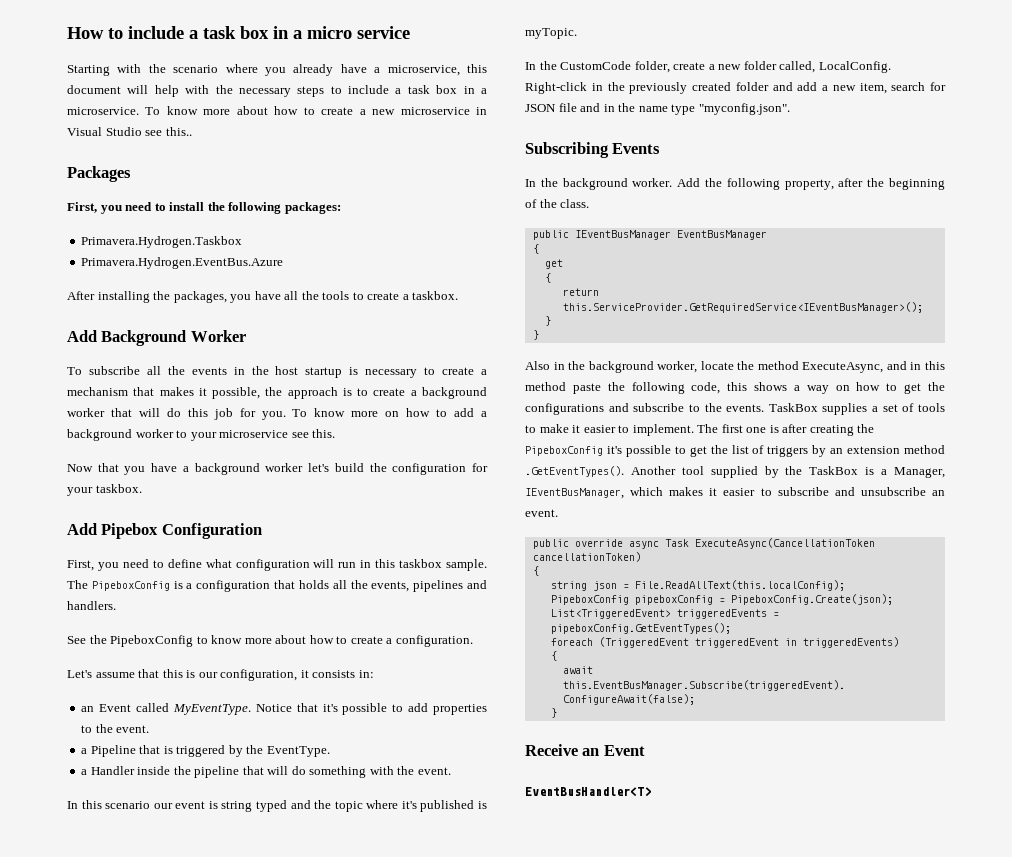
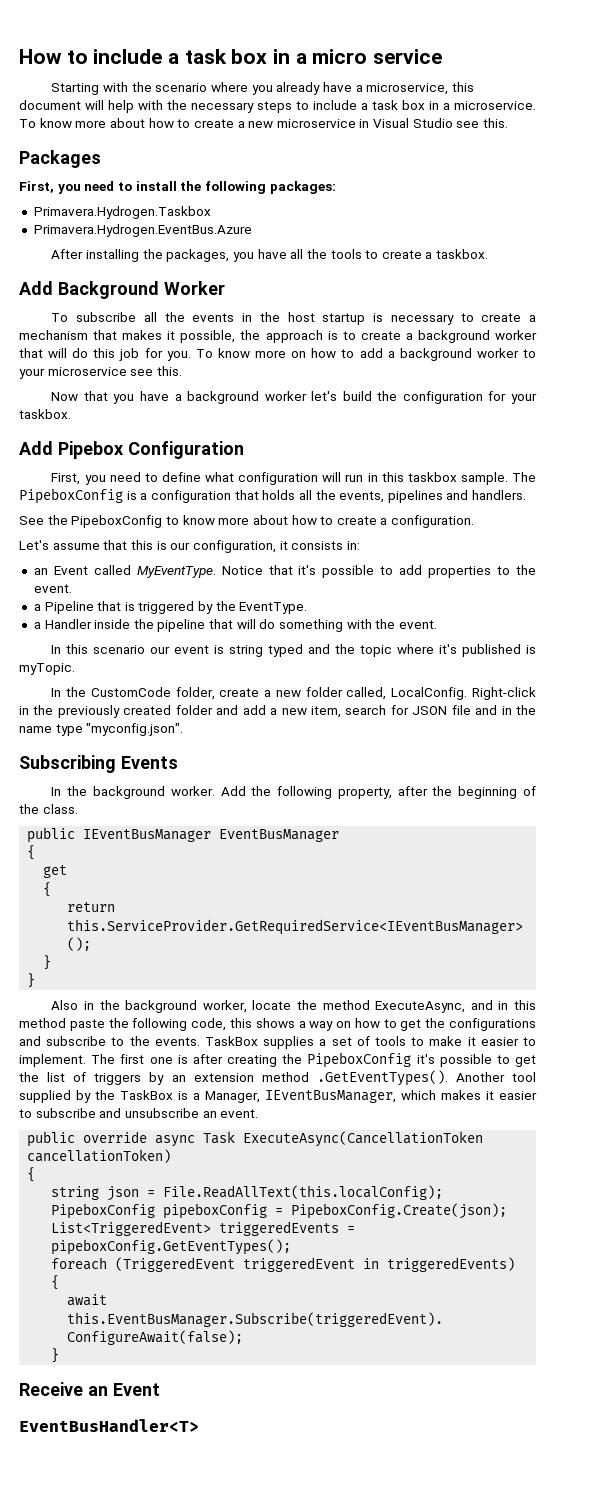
- To know more about how to create a new microservice in Visual Studio see this..
+ To know more about how to create a new microservice in Visual Studio see this.

